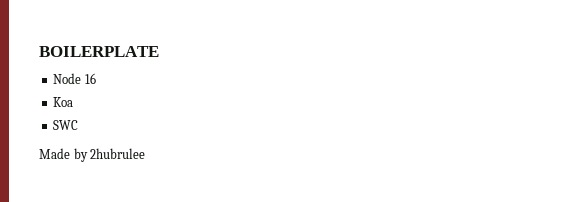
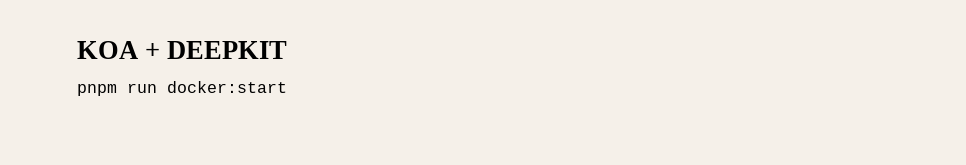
- BOILERPLATE
- Node 16
- Koa
- SWC
- Made by 2hubrulee
+ KOA + DEEPKIT
+ pnpm run docker:start

